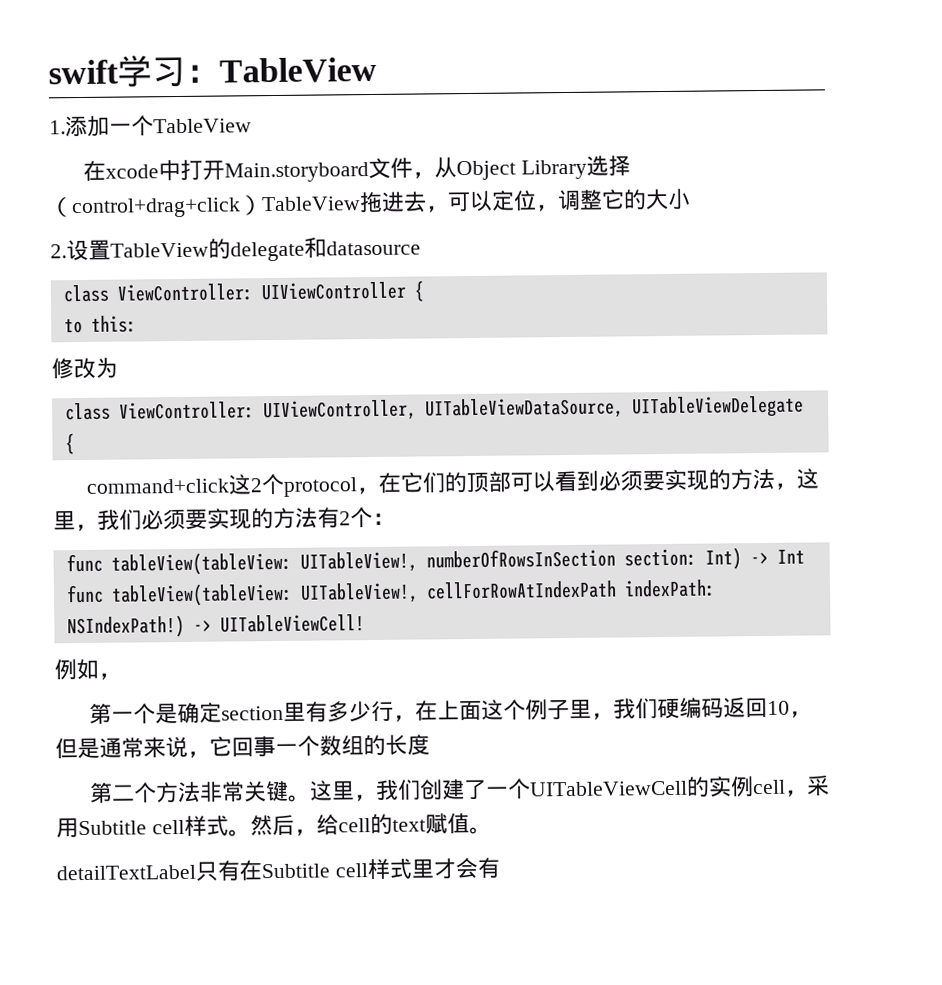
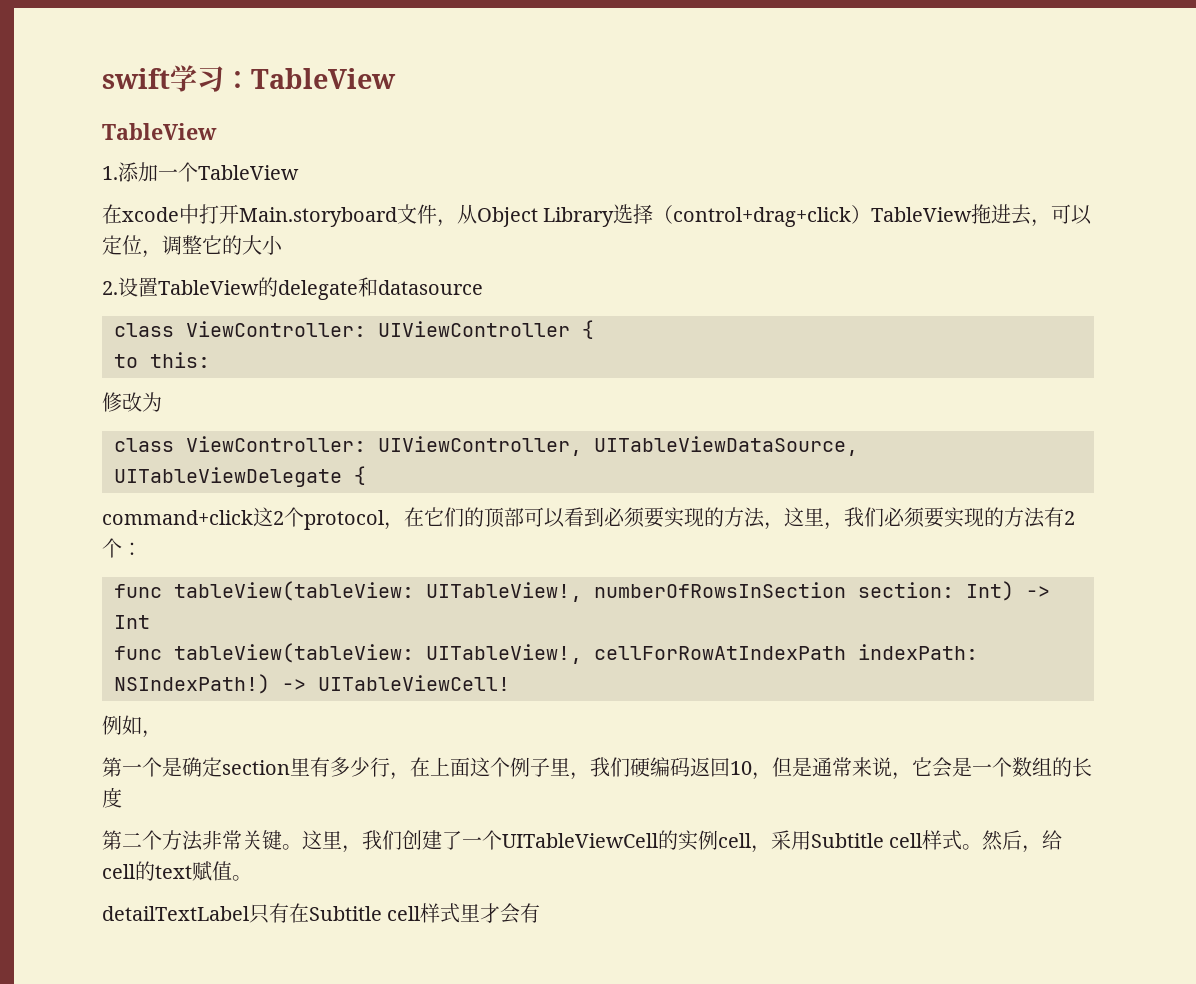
  swift学习：TableView
+ TableView
- 第一个是确定section里有多少行，在上面这个例子里，我们硬编码返回10，但是通常来说，它回事一个数组的长度
+ 第一个是确定section里有多少行，在上面这个例子里，我们硬编码返回10，但是通常来说，它会是一个数组的长度

